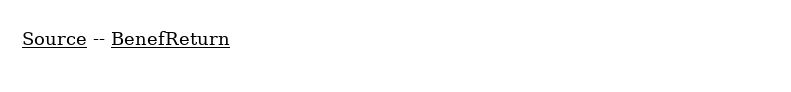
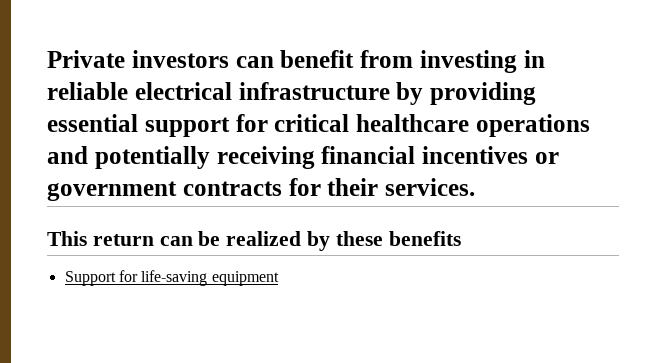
- Source -- BenefReturn
+ Private investors can benefit from investing in reliable electrical infrastructure by providing essential support for critical healthcare operations and potentially receiving financial incentives or government contracts for their services.
+ This return can be realized by these benefits
+ Support for life-saving equipment

